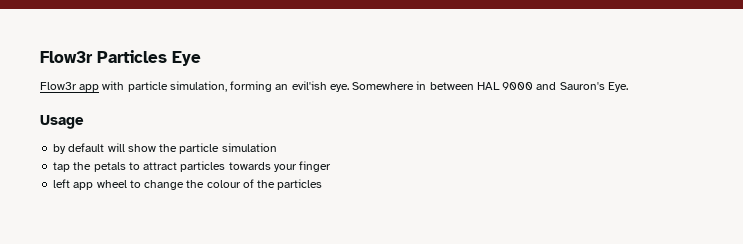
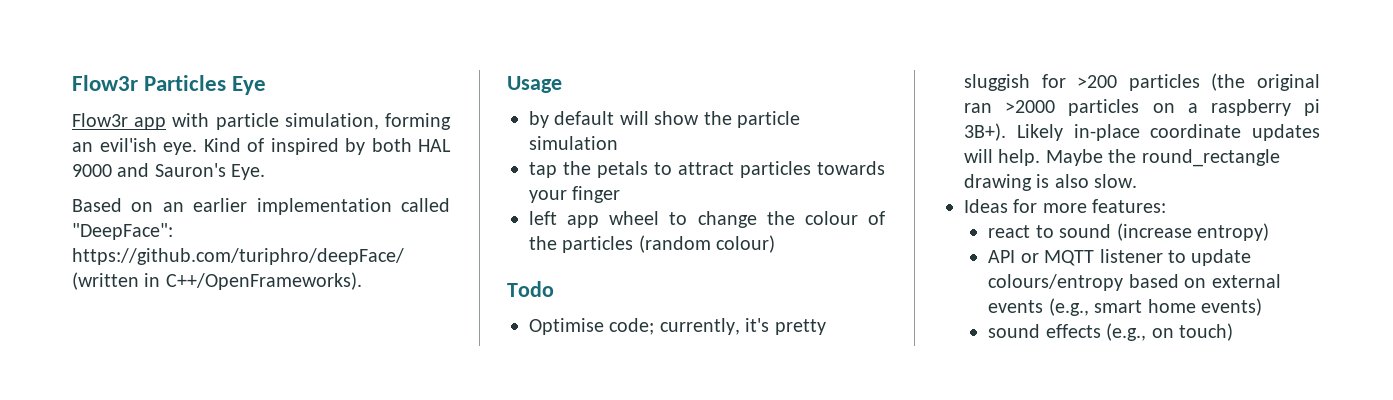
- Somewhere in between HAL 9000 and Sauron's Eye.
+ Kind of inspired by both HAL 9000 and Sauron's Eye.
+ Based on an earlier implementation called "DeepFace": https://github.com/turiphro/deepFace/ (written in C++/OpenFrameworks).
- left app wheel to change the colour of the particles
+ left app wheel to change the colour of the particles (random colour)
+ Todo
+ Optimise code; currently, it's pretty sluggish for >200 particles (the original ran >2000 particles on a raspberry pi 3B+). Likely in-place coordinate updates will help. Maybe the round_rectangle drawing is also slow.
+ Ideas for more features:
+ react to sound (increase entropy)
+ API or MQTT listener to update colours/entropy based on external events (e.g., smart home events)
+ sound effects (e.g., on touch)

